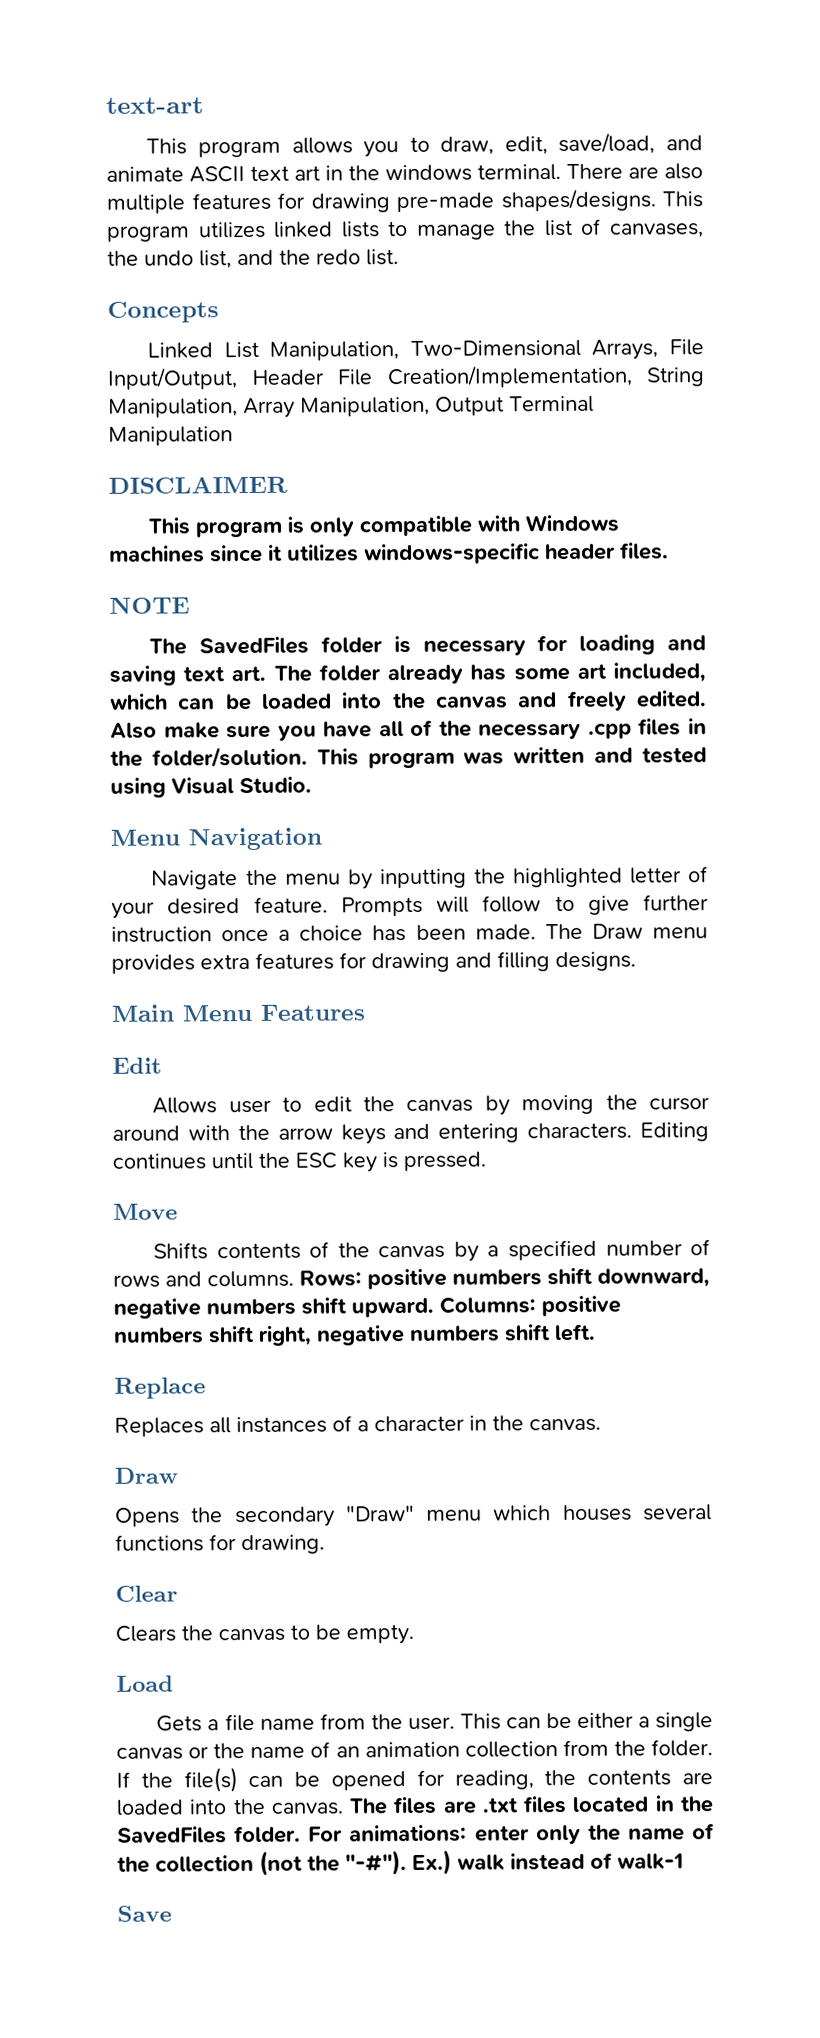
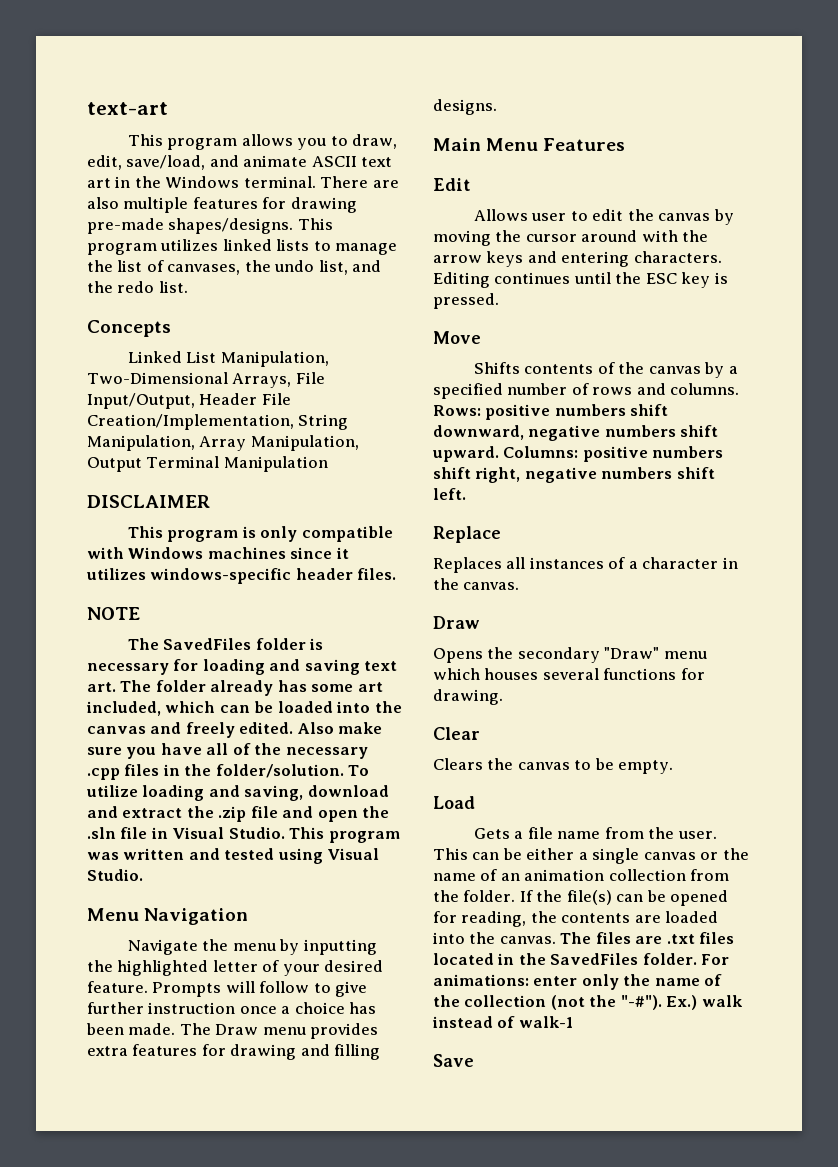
- This program allows you to draw, edit, save/load, and animate ASCII text art in the windows terminal.
+ This program allows you to draw, edit, save/load, and animate ASCII text art in the Windows terminal.
+ To utilize loading and saving, download and extract the .zip file and open the .sln file in Visual Studio.

